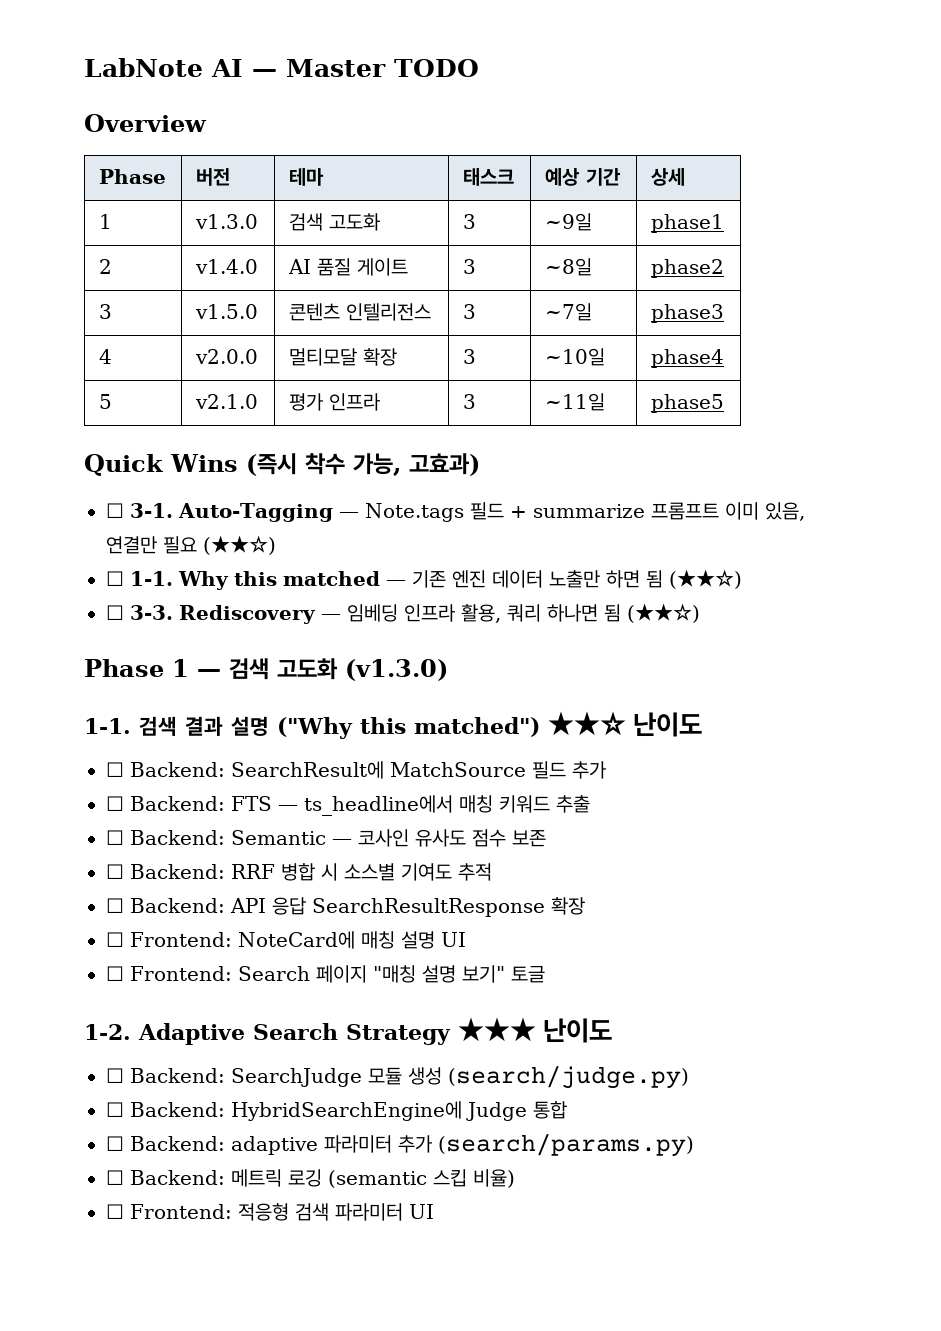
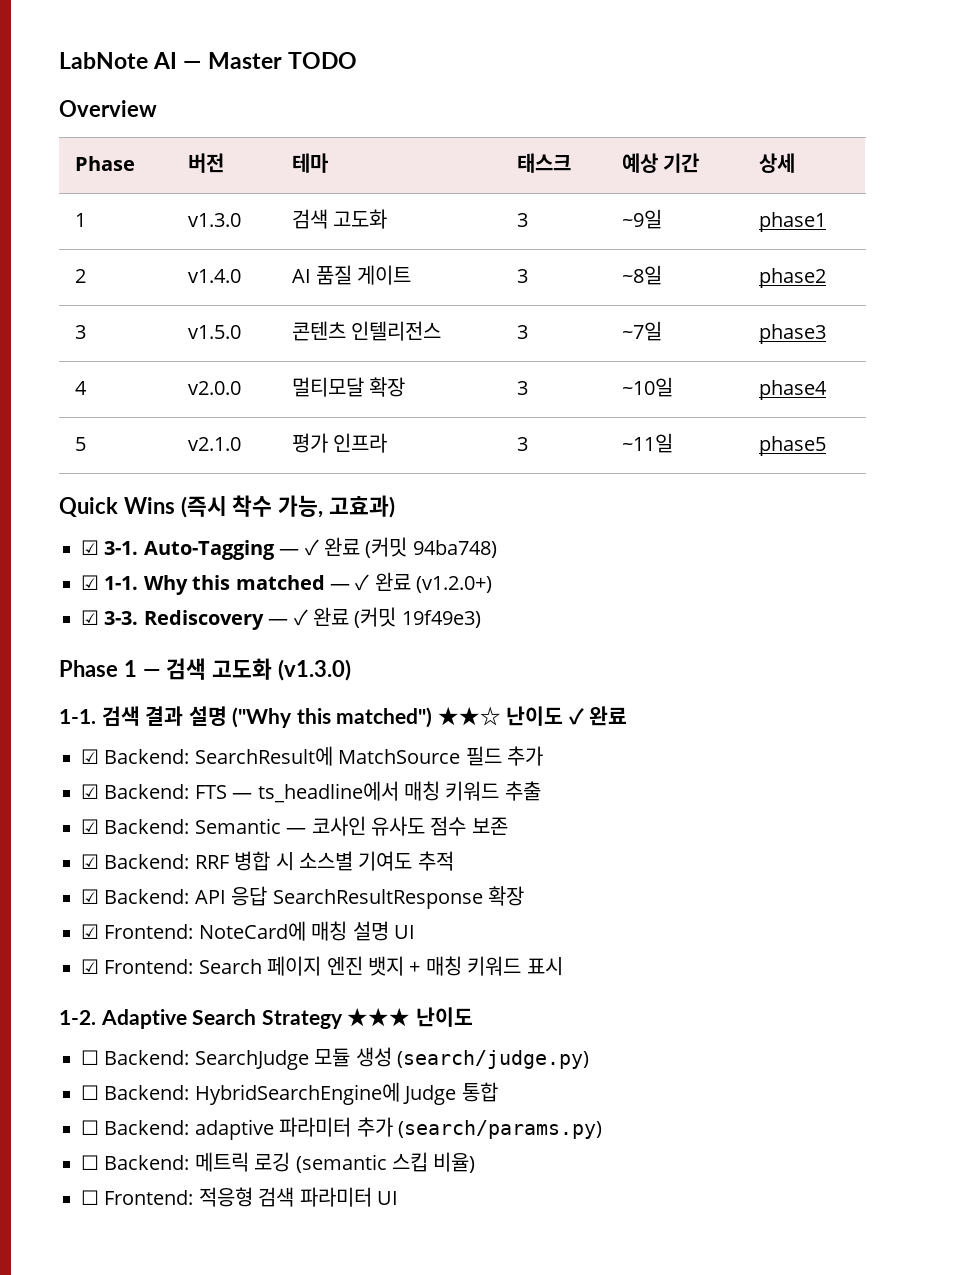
- ☐ 3-1.
+ ☑ 3-1.
- Auto-Tagging — Note.tags 필드 + summarize 프롬프트 이미 있음, 연결만 필요 (★★☆)
- ☐ 1-1.
+ Auto-Tagging — ✓ 완료 (커밋 94ba748)
+ ☑ 1-1.
- Why this matched — 기존 엔진 데이터 노출만 하면 됨 (★★☆)
- ☐ 3-3. Rediscovery — 임베딩 인프라 활용, 쿼리 하나면 됨 (★★☆)
+ Why this matched — ✓ 완료 (v1.2.0+)
+ ☑ 3-3. Rediscovery — ✓ 완료 (커밋 19f49e3)
- 검색 결과 설명 ("Why this matched") ★★☆ 난이도
- ☐ Backend: SearchResult에 MatchSource 필드 추가
+ 검색 결과 설명 ("Why this matched") ★★☆ 난이도 ✓ 완료
+ ☑ Backend: SearchResult에 MatchSource 필드 추가
- ☐ Backend: FTS — ts_headline에서 매칭 키워드 추출
+ ☑ Backend: FTS — ts_headline에서 매칭 키워드 추출
- ☐ Backend: Semantic — 코사인 유사도 점수 보존
+ ☑ Backend: Semantic — 코사인 유사도 점수 보존
- ☐ Backend: RRF 병합 시 소스별 기여도 추적
+ ☑ Backend: RRF 병합 시 소스별 기여도 추적
- ☐ Backend: API 응답 SearchResultResponse 확장
+ ☑ Backend: API 응답 SearchResultResponse 확장
- ☐ Frontend: NoteCard에 매칭 설명 UI
+ ☑ Frontend: NoteCard에 매칭 설명 UI
- ☐ Frontend: Search 페이지 "매칭 설명 보기" 토글
+ ☑ Frontend: Search 페이지 엔진 뱃지 + 매칭 키워드 표시

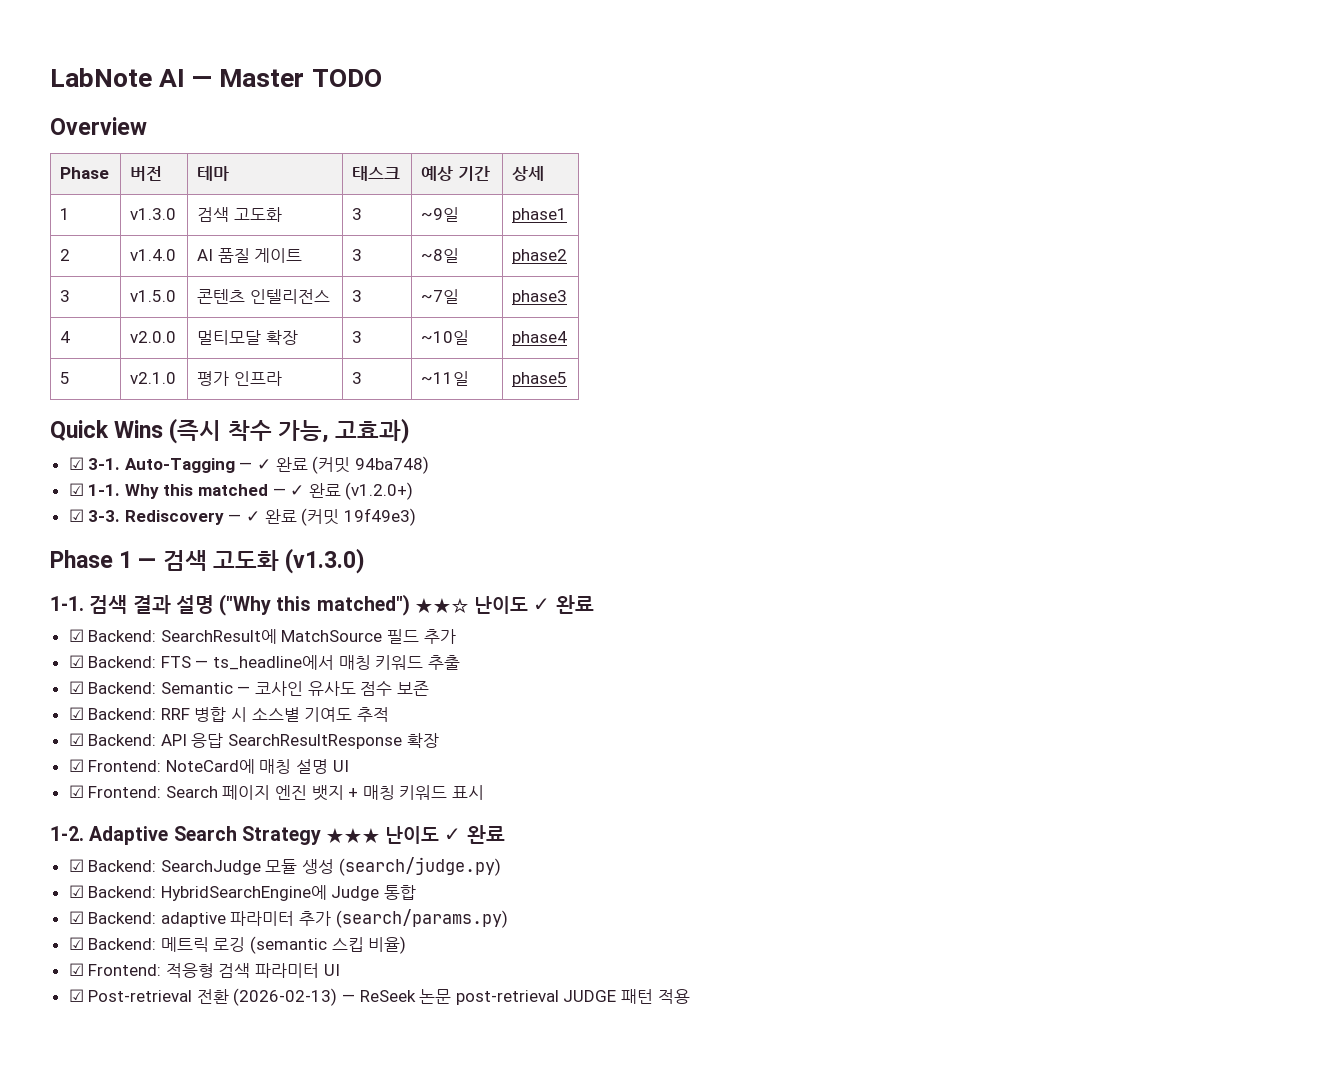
- Adaptive Search Strategy ★★★ 난이도
- ☐ Backend: SearchJudge 모듈 생성 (search/judge.py)
+ Adaptive Search Strategy ★★★ 난이도 ✓ 완료
+ ☑ Backend: SearchJudge 모듈 생성 (search/judge.py)
- ☐ Backend: HybridSearchEngine에 Judge 통합
+ ☑ Backend: HybridSearchEngine에 Judge 통합
- ☐ Backend: adaptive 파라미터 추가 (search/params.py)
+ ☑ Backend: adaptive 파라미터 추가 (search/params.py)
- ☐ Backend: 메트릭 로깅 (semantic 스킵 비율)
+ ☑ Backend: 메트릭 로깅 (semantic 스킵 비율)
- ☐ Frontend: 적응형 검색 파라미터 UI
+ ☑ Frontend: 적응형 검색 파라미터 UI
+ ☑ Post-retrieval 전환 (2026-02-13) — ReSeek 논문 post-retrieval JUDGE 패턴 적용

